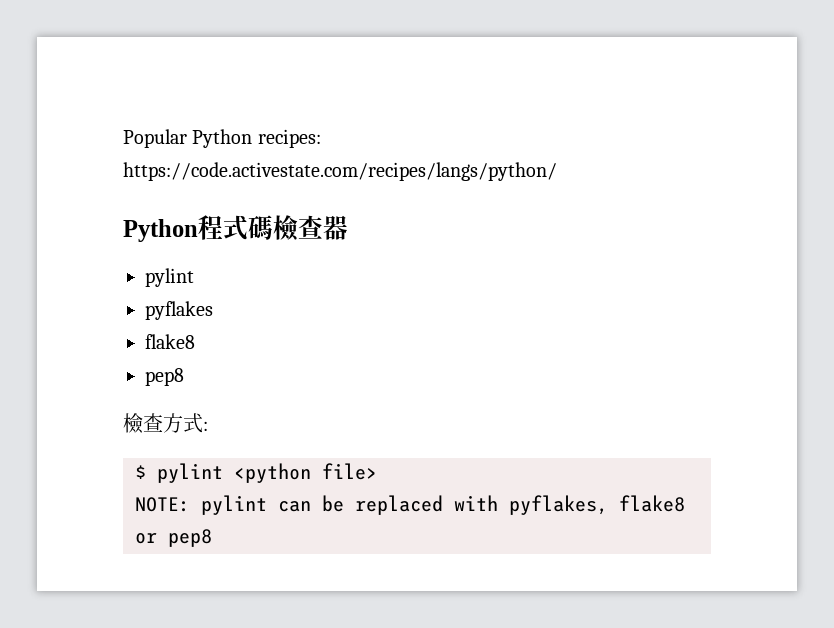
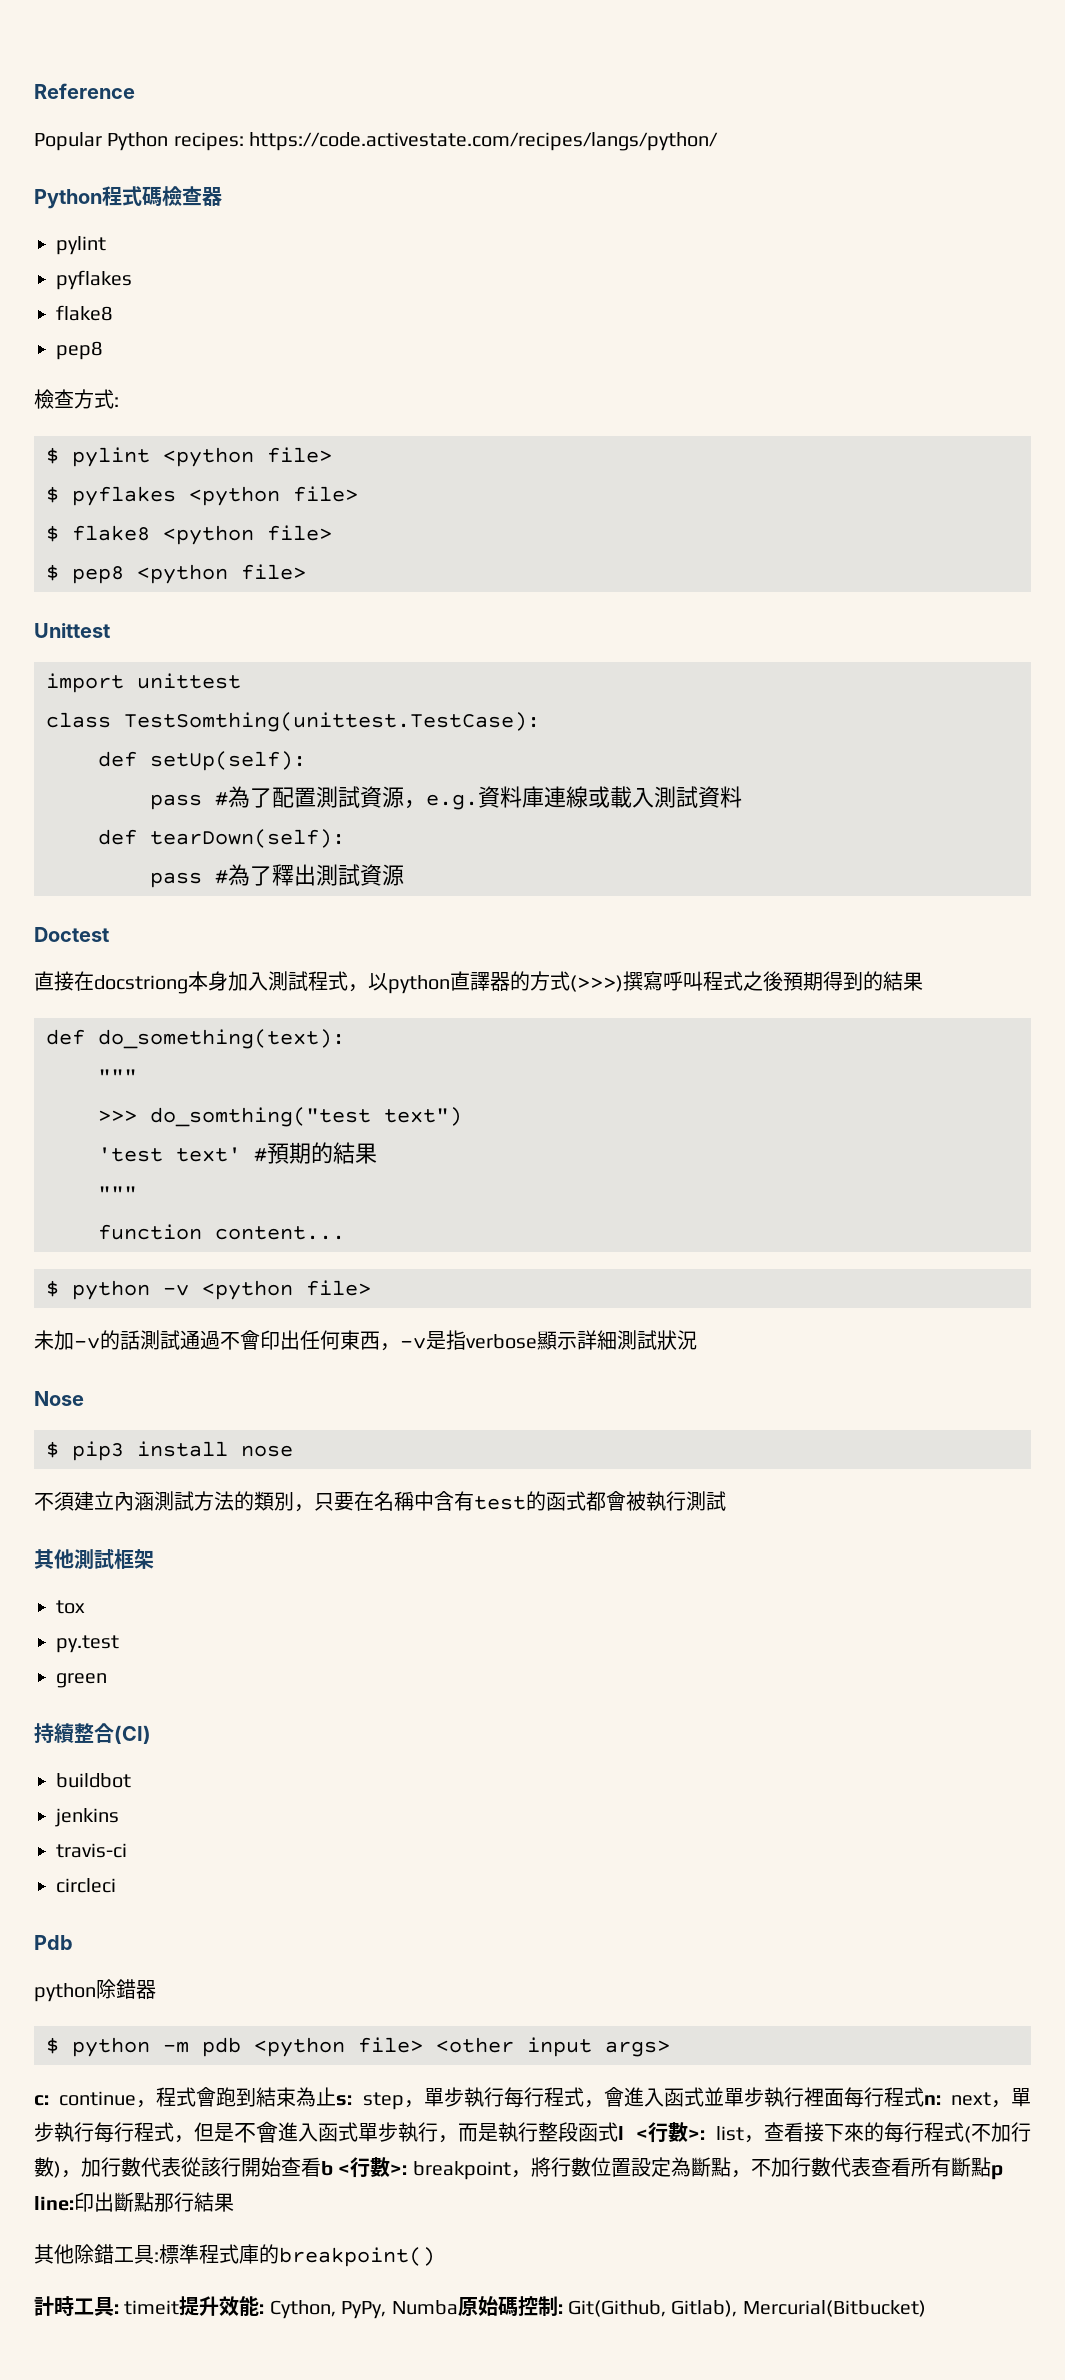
+ Reference
- NOTE: pylint can be replaced with pyflakes, flake8 or pep8
+ $ pyflakes <python file>
+ $ flake8 <python file>
+ $ pep8 <python file>
+ Unittest
+ import unittest
+ class TestSomthing(unittest.TestCase):
+ def setUp(self):
+ pass #為了配置測試資源，e.g.資料庫連線或載入測試資料
+ def tearDown(self):
+ pass #為了釋出測試資源
+ Doctest
+ 直接在docstriong本身加入測試程式，以python直譯器的方式(>>>)撰寫呼叫程式之後預期得到的結果
+ def do_something(text):
+ """
+ >>> do_somthing("test text")
+ 'test text' #預期的結果
+ """
+ function content...
+ $ python -v <python file>
+ 未加-v的話測試通過不會印出任何東西，-v是指verbose顯示詳細測試狀況
+ Nose
+ $ pip3 install nose
+ 不須建立內涵測試方法的類別，只要在名稱中含有test的函式都會被執行測試
+ 其他測試框架
+ tox
+ py.test
+ green
+ 持續整合(CI)
+ buildbot
+ jenkins
+ travis-ci
+ circleci
+ Pdb
+ python除錯器
+ $ python -m pdb <python file> <other input args>
+ c: continue，程式會跑到結束為止s: step，單步執行每行程式，會進入函式並單步執行裡面每行程式n: next，單步執行每行程式，但是不會進入函式單步執行，而是執行整段函式l <行數>: list，查看接下來的每行程式(不加行數)，加行數代表從該行開始查看b <行數>: breakpoint，將行數位置設定為斷點，不加行數代表查看所有斷點p line:印出斷點那行結果
+ 其他除錯工具:標準程式庫的breakpoint()
+ 計時工具: timeit提升效能: Cython, PyPy, Numba原始碼控制: Git(Github, Gitlab), Mercurial(Bitbucket)

